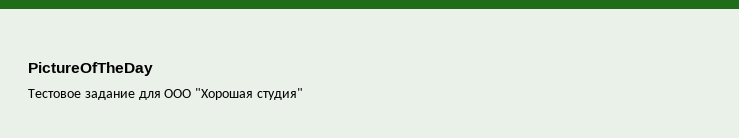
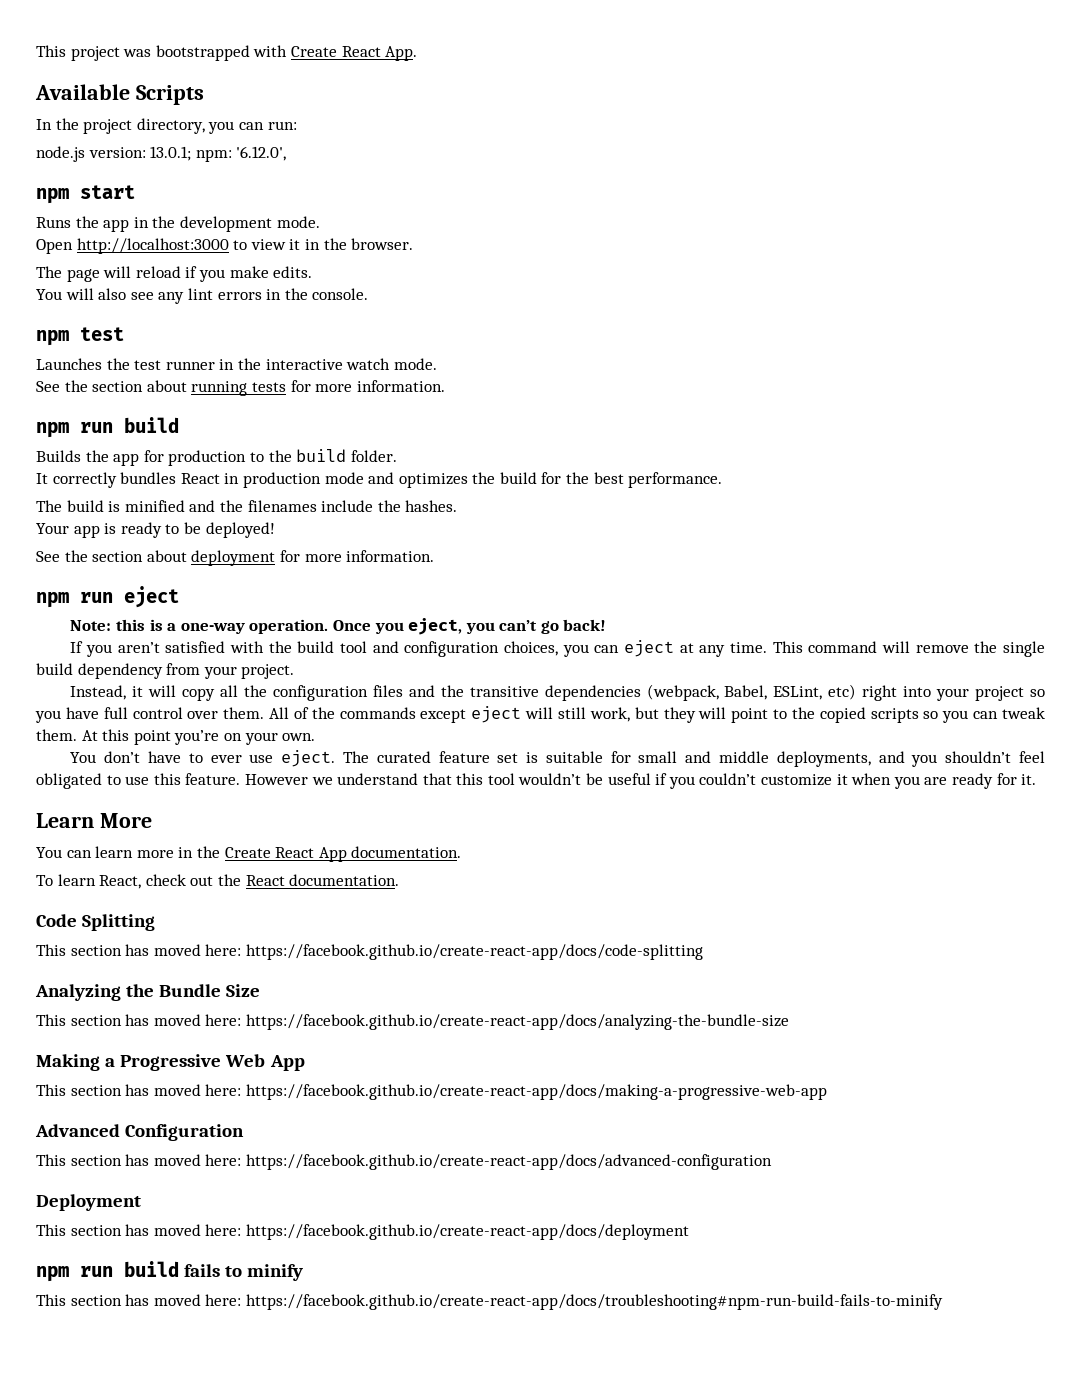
- PictureOfTheDay
- Тестовое задание для ООО "Хорошая студия"
+ This project was bootstrapped with Create React App.
+ Available Scripts
+ In the project directory, you can run:
+ node.js version: 13.0.1; npm: '6.12.0',
+ npm start
+ Runs the app in the development mode.
+ Open http://localhost:3000 to view it in the browser.
+ The page will reload if you make edits.
+ You will also see any lint errors in the console.
+ npm test
+ Launches the test runner in the interactive watch mode.
+ See the section about running tests for more information.
+ npm run build
+ Builds the app for production to the build folder.
+ It correctly bundles React in production mode and optimizes the build for the best performance.
+ The build is minified and the filenames include the hashes.
+ Your app is ready to be deployed!
+ See the section about deployment for more information.
+ npm run eject
+ Note: this is a one-way operation. Once you eject, you can’t go back!
+ If you aren’t satisfied with the build tool and configuration choices, you can eject at any time. This command will remove the single build dependency from your project.
+ Instead, it will copy all the configuration files and the transitive dependencies (webpack, Babel, ESLint, etc) right into your project so you have full control over them. All of the commands except eject will still work, but they will point to the copied scripts so you can tweak them. At this point you’re on your own.
+ You don’t have to ever use eject. The curated feature set is suitable for small and middle deployments, and you shouldn’t feel obligated to use this feature. However we understand that this tool wouldn’t be useful if you couldn’t customize it when you are ready for it.
+ Learn More
+ You can learn more in the Create React App documentation.
+ To learn React, check out the React documentation.
+ Code Splitting
+ This section has moved here: https://facebook.github.io/create-react-app/docs/code-splitting
+ Analyzing the Bundle Size
+ This section has moved here: https://facebook.github.io/create-react-app/docs/analyzing-the-bundle-size
+ Making a Progressive Web App
+ This section has moved here: https://facebook.github.io/create-react-app/docs/making-a-progressive-web-app
+ Advanced Configuration
+ This section has moved here: https://facebook.github.io/create-react-app/docs/advanced-configuration
+ Deployment
+ This section has moved here: https://facebook.github.io/create-react-app/docs/deployment
+ npm run build fails to minify
+ This section has moved here: https://facebook.github.io/create-react-app/docs/troubleshooting#npm-run-build-fails-to-minify

